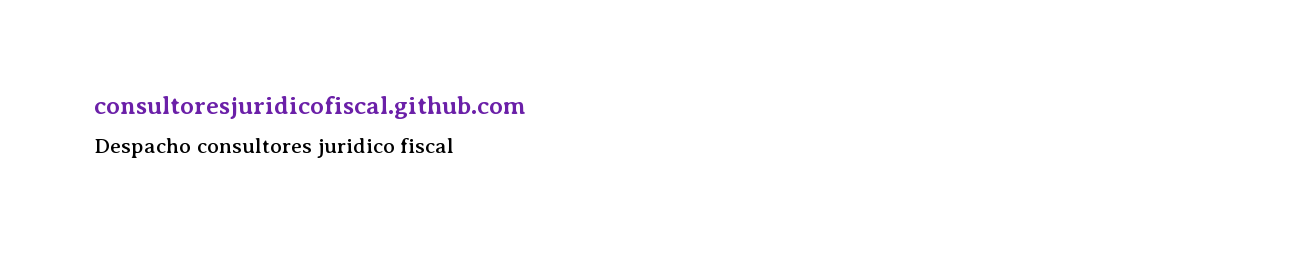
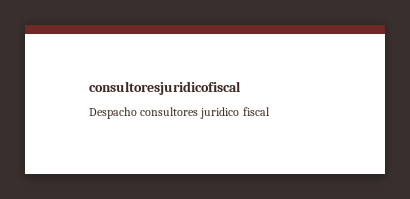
- consultoresjuridicofiscal.github.com
+ consultoresjuridicofiscal

